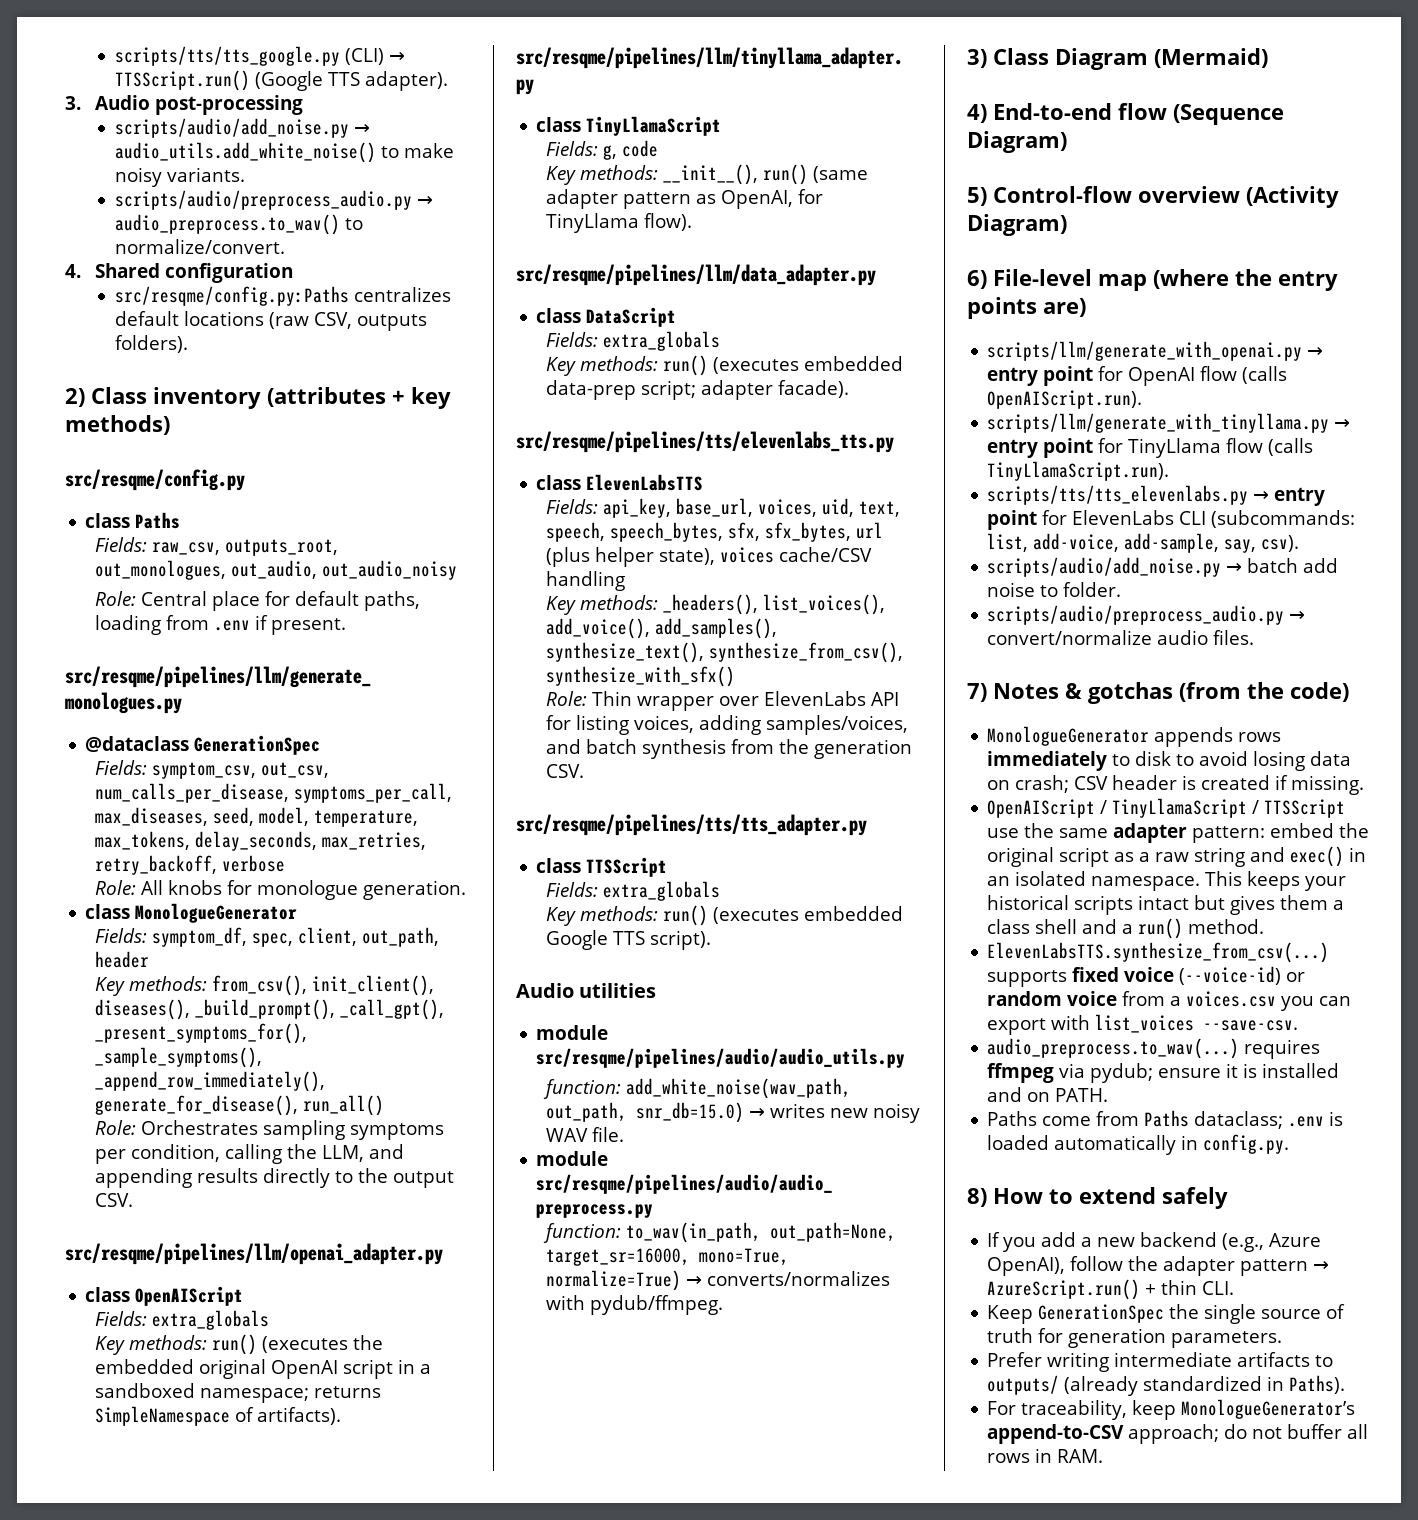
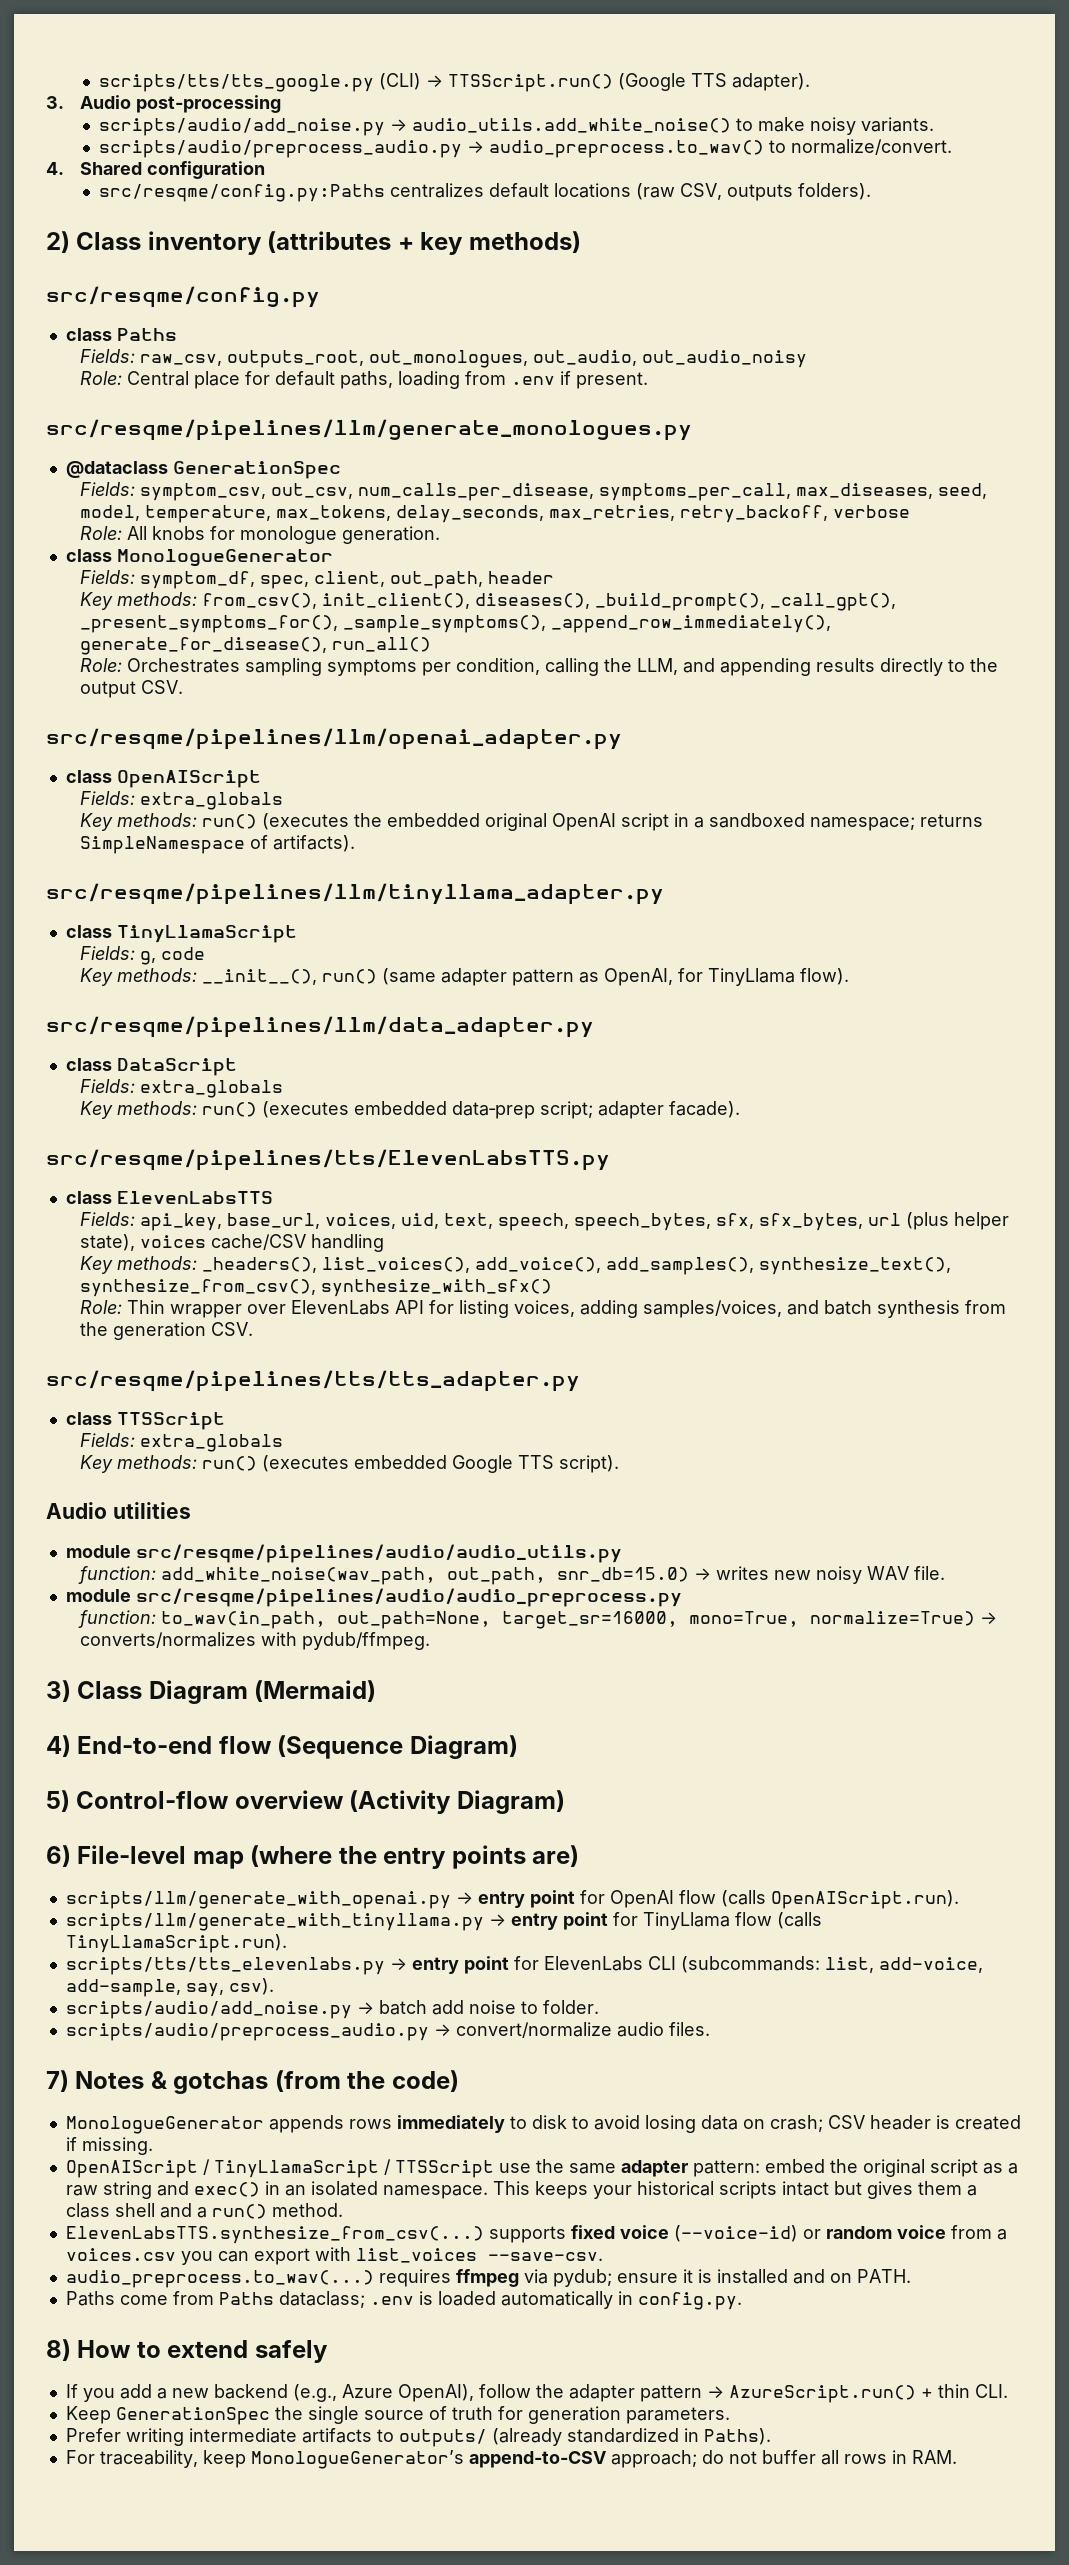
- src/resqme/pipelines/tts/elevenlabs_tts.py
+ src/resqme/pipelines/tts/ElevenLabsTTS.py

